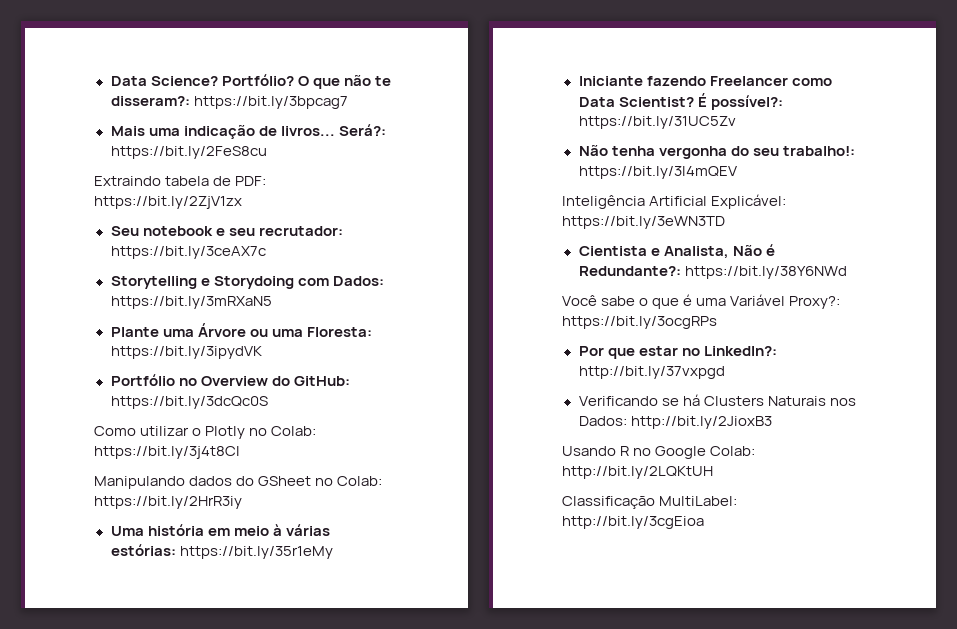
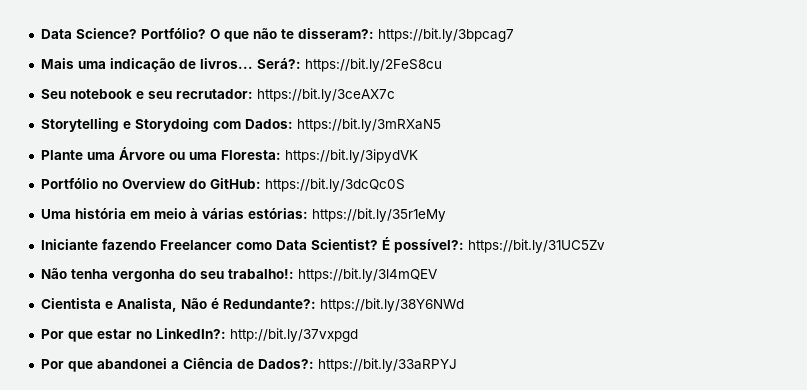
- Extraindo tabela de PDF: https://bit.ly/2ZjV1zx
- Como utilizar o Plotly no Colab: https://bit.ly/3j4t8CI
- Manipulando dados do GSheet no Colab: https://bit.ly/2HrR3iy
- Inteligência Artificial Explicável: https://bit.ly/3eWN3TD
- Você sabe o que é uma Variável Proxy?: https://bit.ly/3ocgRPs
- Verificando se há Clusters Naturais nos Dados: http://bit.ly/2JioxB3
- Usando R no Google Colab: http://bit.ly/2LQKtUH
- Classificação MultiLabel: http://bit.ly/3cgEioa
+ Por que abandonei a Ciência de Dados?: https://bit.ly/33aRPYJ

